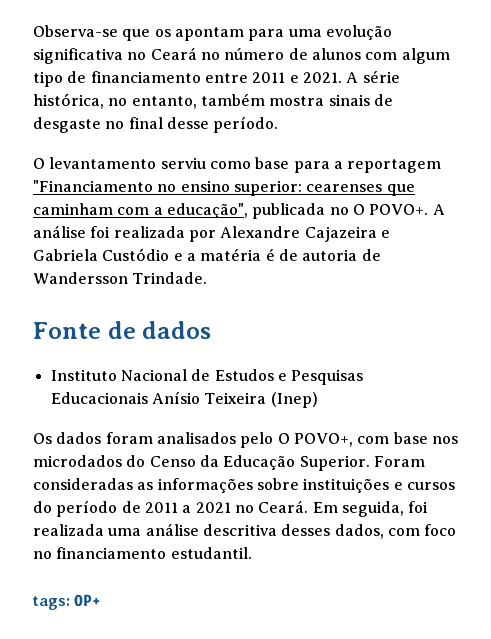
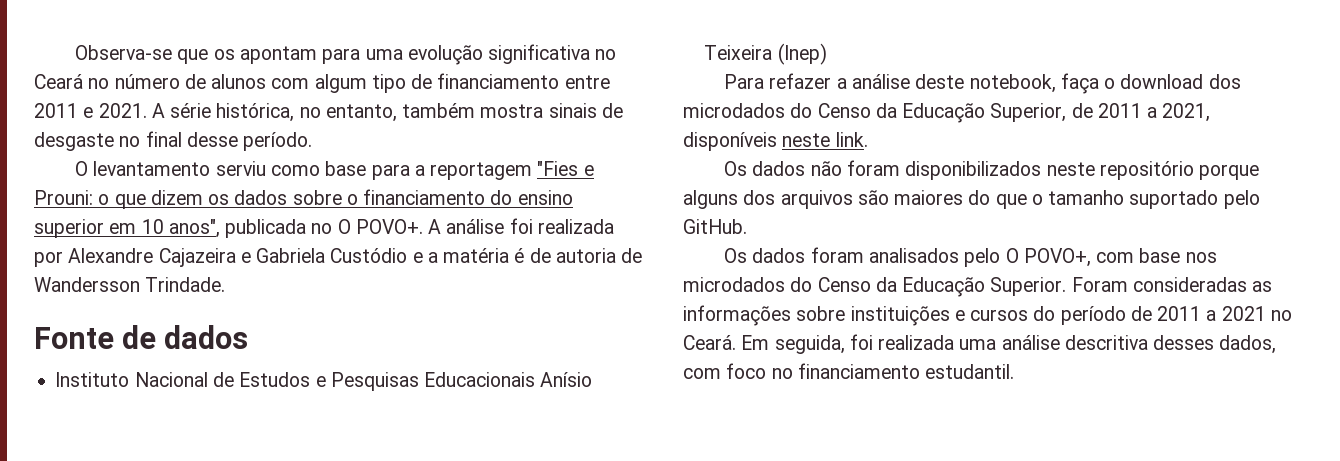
- O levantamento serviu como base para a reportagem "Financiamento no ensino superior: cearenses que caminham com a educação", publicada no O POVO+.
+ O levantamento serviu como base para a reportagem "Fies e Prouni: o que dizem os dados sobre o financiamento do ensino superior em 10 anos", publicada no O POVO+.
+ Para refazer a análise deste notebook, faça o download dos microdados do Censo da Educação Superior, de 2011 a 2021, disponíveis neste link.
+ Os dados não foram disponibilizados neste repositório porque alguns dos arquivos são maiores do que o tamanho suportado pelo GitHub.
- tags: OP+

